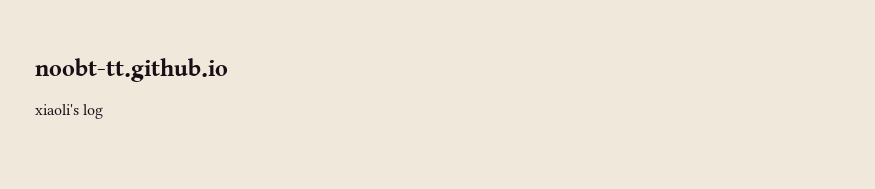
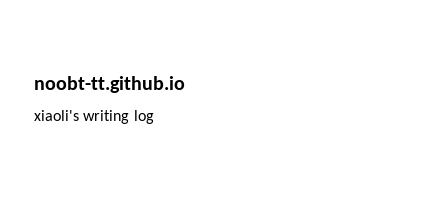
- xiaoli's log
+ xiaoli's writing log

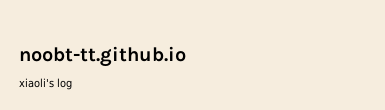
- xiaoli's writing log
+ xiaoli's log

